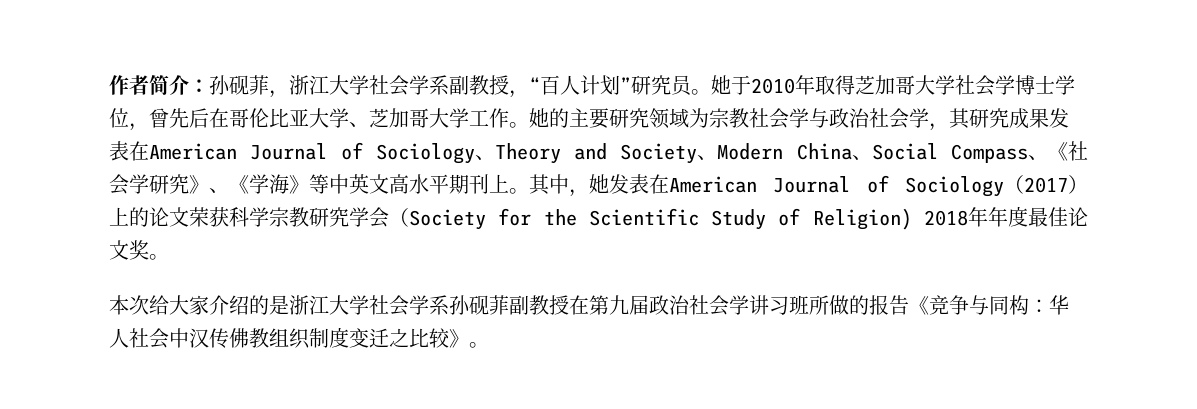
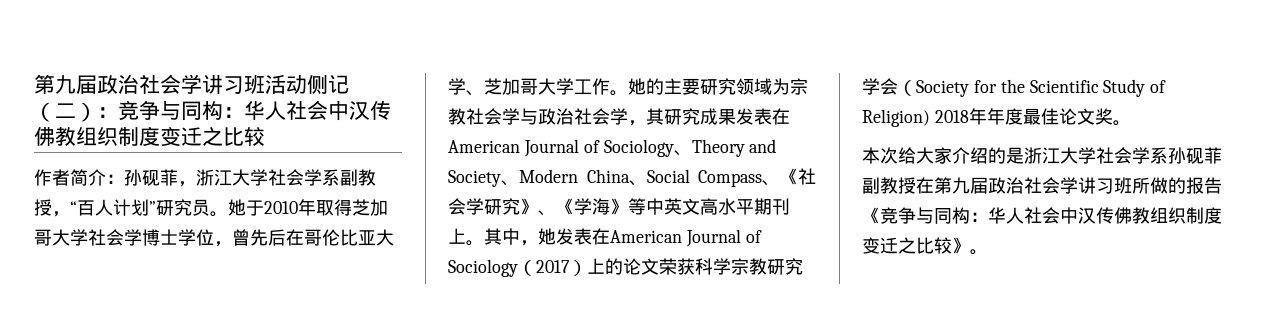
+ 第九届政治社会学讲习班活动侧记（二）：竞争与同构：华人社会中汉传佛教组织制度变迁之比较

